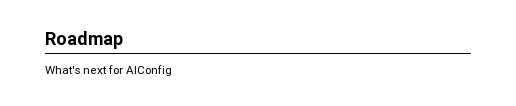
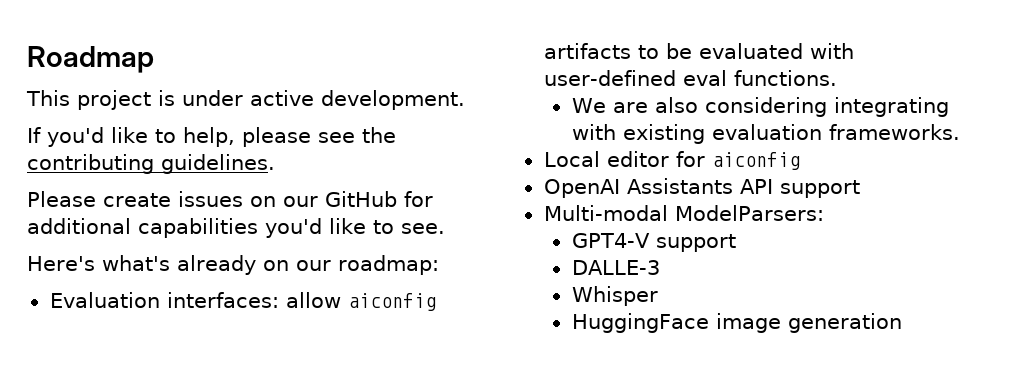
- What's next for AIConfig
+ This project is under active development.
+ If you'd like to help, please see the contributing guidelines.
+ Please create issues on our GitHub for additional capabilities you'd like to see.
+ Here's what's already on our roadmap:
+ Evaluation interfaces: allow aiconfig artifacts to be evaluated with user-defined eval functions.
+ We are also considering integrating with existing evaluation frameworks.
+ Local editor for aiconfig
+ OpenAI Assistants API support
+ Multi-modal ModelParsers:
+ GPT4-V support
+ DALLE-3
+ Whisper
+ HuggingFace image generation

